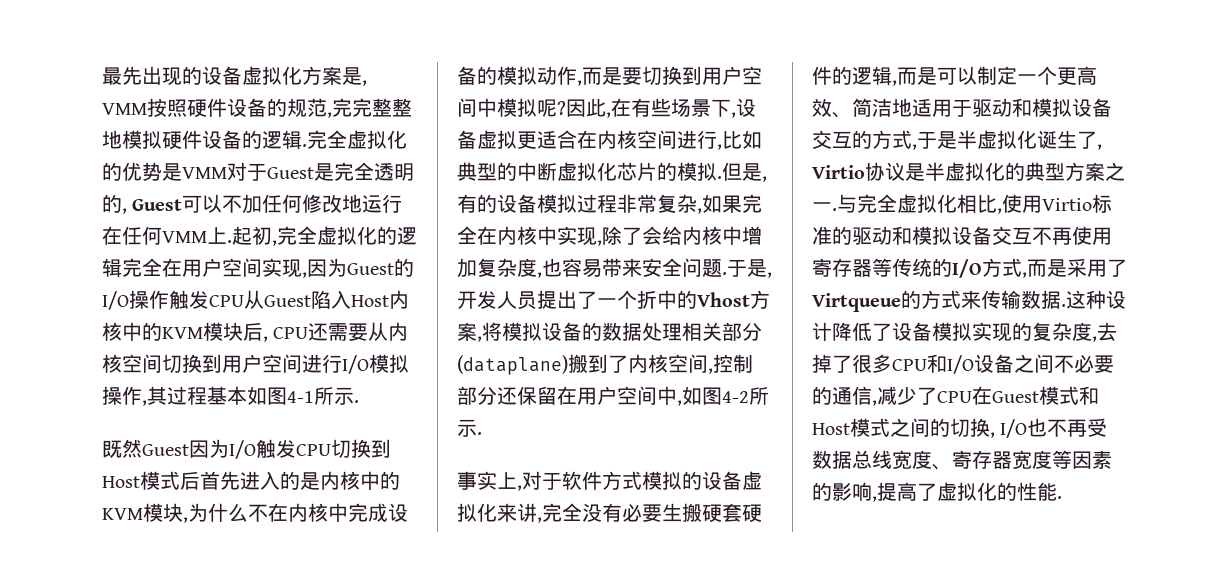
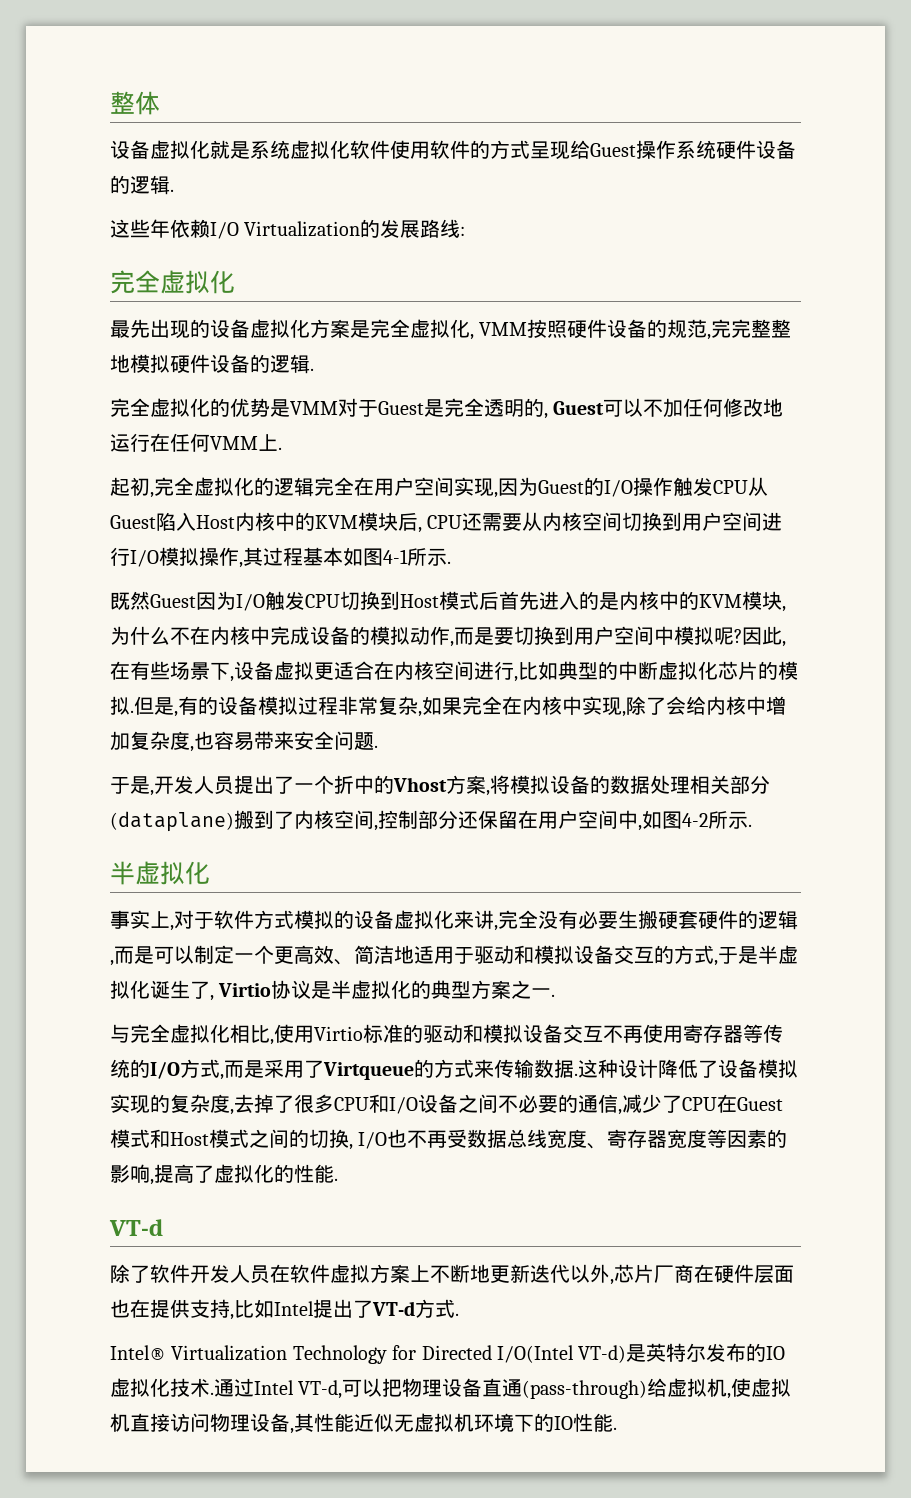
+ 整体
+ 设备虚拟化就是系统虚拟化软件使用软件的方式呈现给Guest操作系统硬件设备的逻辑.
+ 这些年依赖I/O Virtualization的发展路线:
+ 完全虚拟化
- 最先出现的设备虚拟化方案是, VMM按照硬件设备的规范,完完整整地模拟硬件设备的逻辑.完全虚拟化的优势是VMM对于Guest是完全透明的, Guest可以不加任何修改地运行在任何VMM上.起初,完全虚拟化的逻辑完全在用户空间实现,因为Guest的I/O操作触发CPU从Guest陷入Host内核中的KVM模块后, CPU还需要从内核空间切换到用户空间进行I/O模拟操作,其过程基本如图4-1所示.
+ 最先出现的设备虚拟化方案是完全虚拟化, VMM按照硬件设备的规范,完完整整地模拟硬件设备的逻辑.
+ 完全虚拟化的优势是VMM对于Guest是完全透明的, Guest可以不加任何修改地运行在任何VMM上.
+ 起初,完全虚拟化的逻辑完全在用户空间实现,因为Guest的I/O操作触发CPU从Guest陷入Host内核中的KVM模块后, CPU还需要从内核空间切换到用户空间进行I/O模拟操作,其过程基本如图4-1所示.
- 但是,有的设备模拟过程非常复杂,如果完全在内核中实现,除了会给内核中增加复杂度,也容易带来安全问题.于是,开发人员提出了一个折中的Vhost方案,将模拟设备的数据处理相关部分(dataplane)搬到了内核空间,控制部分还保留在用户空间中,如图4-2所示.
+ 但是,有的设备模拟过程非常复杂,如果完全在内核中实现,除了会给内核中增加复杂度,也容易带来安全问题.
+ 于是,开发人员提出了一个折中的Vhost方案,将模拟设备的数据处理相关部分(dataplane)搬到了内核空间,控制部分还保留在用户空间中,如图4-2所示.
+ 半虚拟化
- 事实上,对于软件方式模拟的设备虚拟化来讲,完全没有必要生搬硬套硬件的逻辑,而是可以制定一个更高效、简洁地适用于驱动和模拟设备交互的方式,于是半虚拟化诞生了, Virtio协议是半虚拟化的典型方案之一.与完全虚拟化相比,使用Virtio标准的驱动和模拟设备交互不再使用寄存器等传统的I/O方式,而是采用了Virtqueue的方式来传输数据.
+ 事实上,对于软件方式模拟的设备虚拟化来讲,完全没有必要生搬硬套硬件的逻辑,而是可以制定一个更高效、简洁地适用于驱动和模拟设备交互的方式,于是半虚拟化诞生了, Virtio协议是半虚拟化的典型方案之一.
+ 与完全虚拟化相比,使用Virtio标准的驱动和模拟设备交互不再使用寄存器等传统的I/O方式,而是采用了Virtqueue的方式来传输数据.
  这种设计降低了设备模拟实现的复杂度,去掉了很多CPU和I/O设备之间不必要的通信,减少了CPU在Guest模式和Host模式之间的切换, I/O也不再受数据总线宽度、寄存器宽度等因素的影响,提高了虚拟化的性能.
+ VT-d
+ 除了软件开发人员在软件虚拟方案上不断地更新迭代以外,芯片厂商在硬件层面也在提供支持,比如Intel提出了VT-d方式.
+ Intel® Virtualization Technology for Directed I/O(Intel VT-d)是英特尔发布的IO虚拟化技术.通过Intel VT-d,可以把物理设备直通(pass-through)给虚拟机,使虚拟机直接访问物理设备,其性能近似无虚拟机环境下的IO性能.

